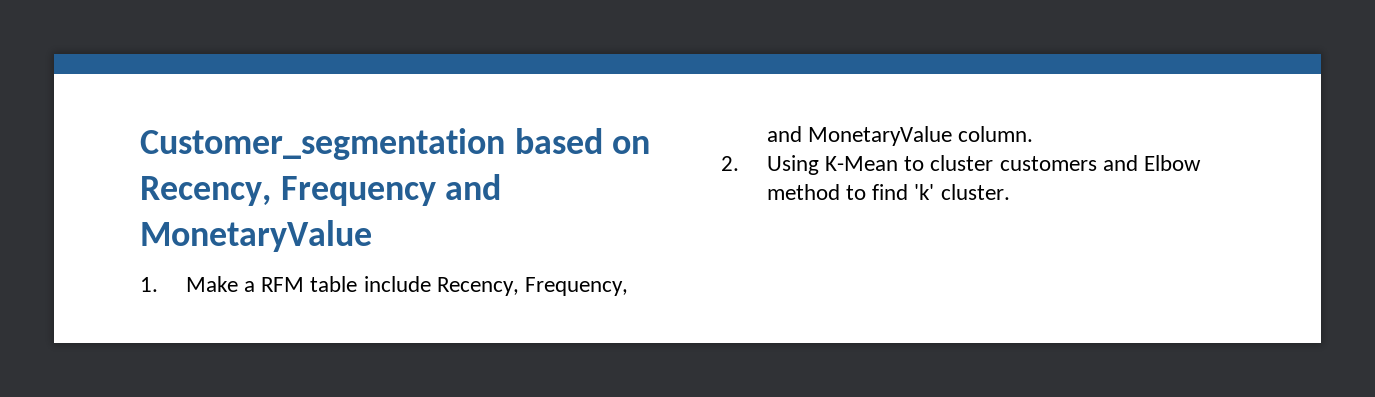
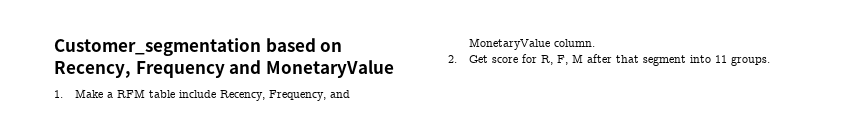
- 2. Using K-Mean to cluster customers and Elbow method to find 'k' cluster.
+ 2. Get score for R, F, M after that segment into 11 groups.

